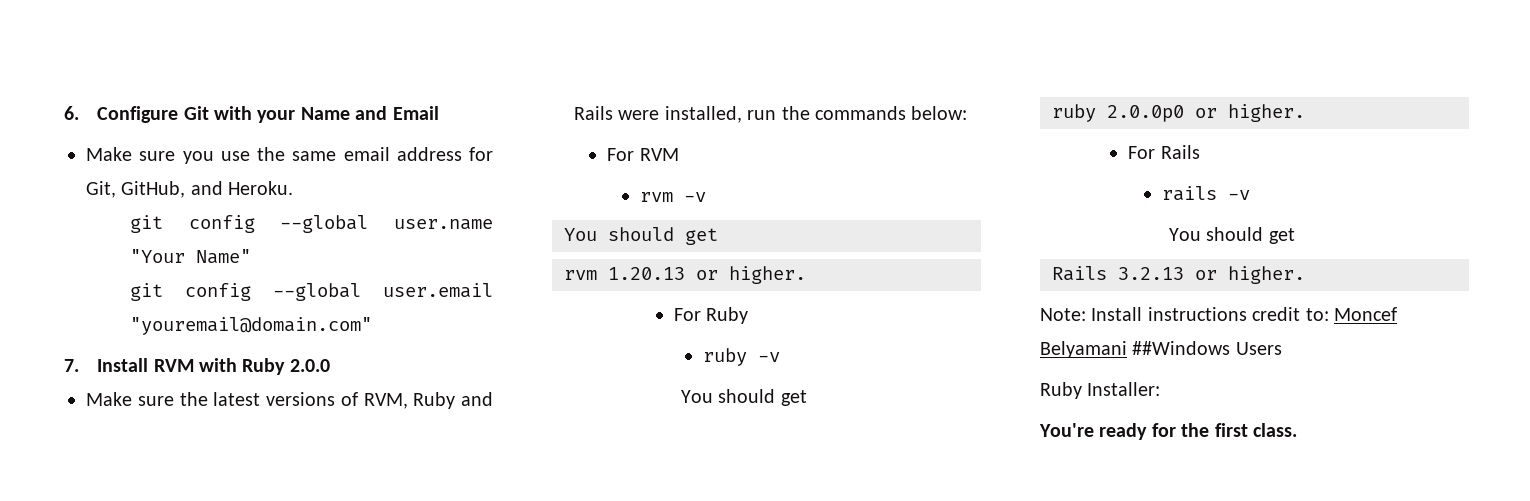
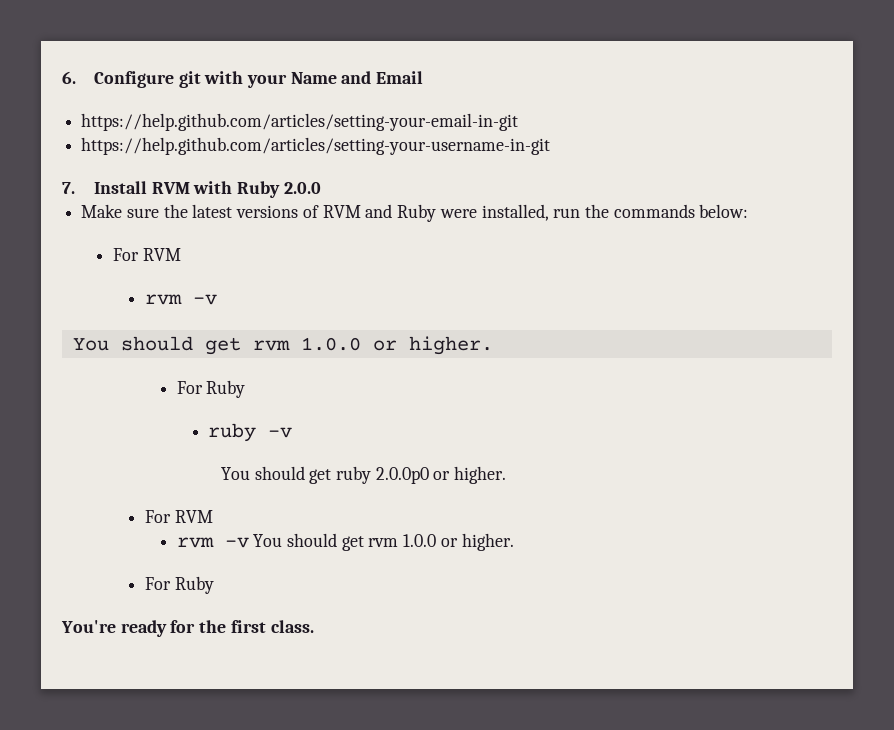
- 6. Configure Git with your Name and Email
+ 6. Configure git with your Name and Email
- Make sure you use the same email address for Git, GitHub, and Heroku.
- git config --global user.name "Your Name"
- git config --global user.email "youremail@domain.com"
+ https://help.github.com/articles/setting-your-email-in-git
+ https://help.github.com/articles/setting-your-username-in-git
- Make sure the latest versions of RVM, Ruby and Rails were installed, run the commands below:
+ Make sure the latest versions of RVM and Ruby were installed, run the commands below:
  For RVM
  rvm -v
- You should get
- rvm 1.20.13 or higher.
+ You should get rvm 1.0.0 or higher.
  ruby -v
- You should get
- ruby 2.0.0p0 or higher.
- For Rails
- rails -v
- You should get
- Rails 3.2.13 or higher.
- Note: Install instructions credit to: Moncef Belyamani ##Windows Users
- Ruby Installer:
+ You should get ruby 2.0.0p0 or higher.
+ For RVM
+ rvm -v You should get rvm 1.0.0 or higher.
+ For Ruby

